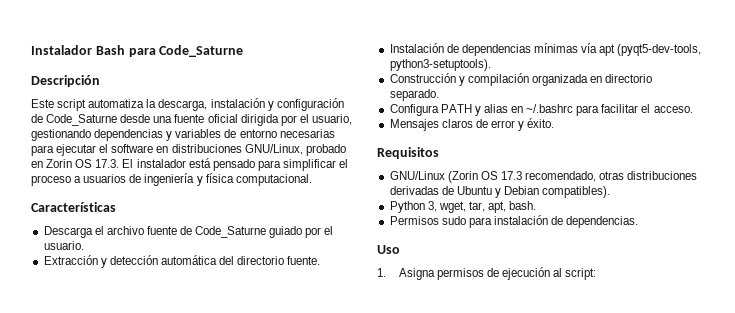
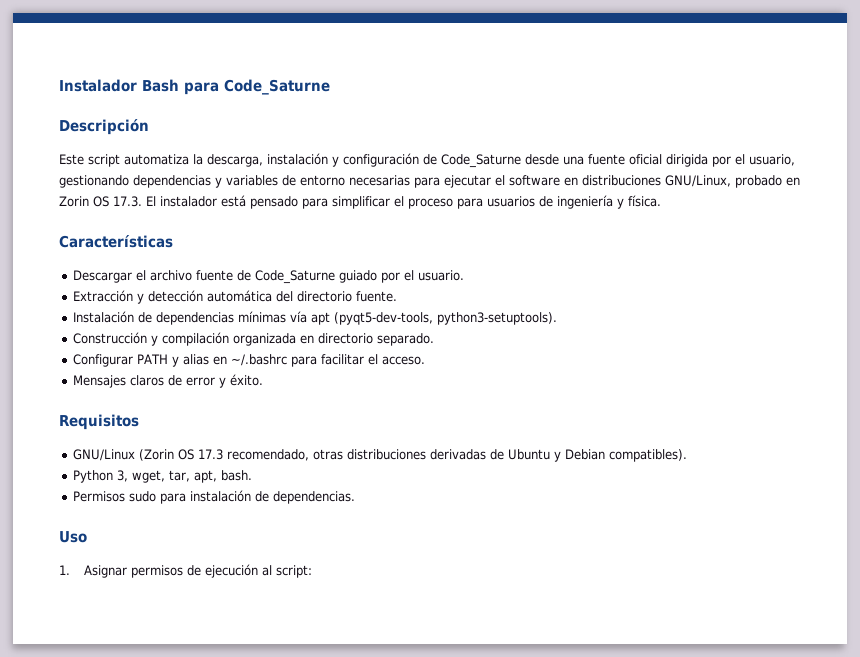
- Este script automatiza la descarga, instalación y configuración de Code_Saturne desde una fuente oficial dirigida por el usuario, gestionando dependencias y variables de entorno necesarias para ejecutar el software en distribuciones GNU/Linux, probado en Zorin OS 17.3. El instalador está pensado para simplificar el proceso a usuarios de ingeniería y física computacional.
+ Este script automatiza la descarga, instalación y configuración de Code_Saturne desde una fuente oficial dirigida por el usuario, gestionando dependencias y variables de entorno necesarias para ejecutar el software en distribuciones GNU/Linux, probado en Zorin OS 17.3. El instalador está pensado para simplificar el proceso para usuarios de ingeniería y física.
- Descarga el archivo fuente de Code_Saturne guiado por el usuario.
+ Descargar el archivo fuente de Code_Saturne guiado por el usuario.
- Configura PATH y alias en ~/.bashrc para facilitar el acceso.
+ Configurar PATH y alias en ~/.bashrc para facilitar el acceso.
- 1. Asigna permisos de ejecución al script:
+ 1. Asignar permisos de ejecución al script:

